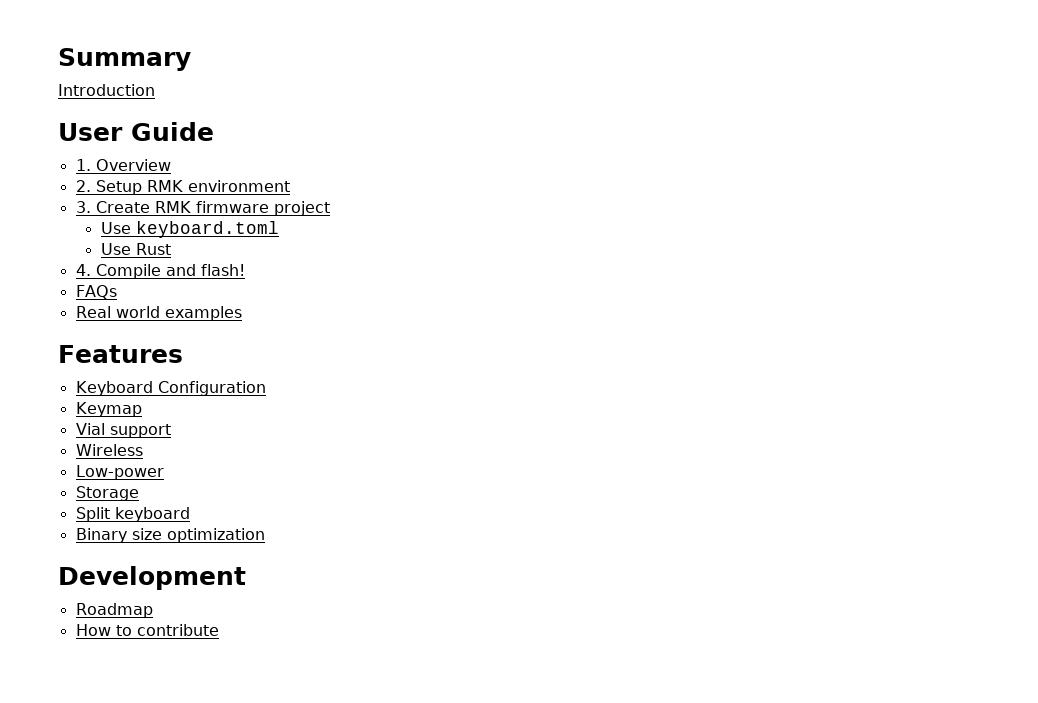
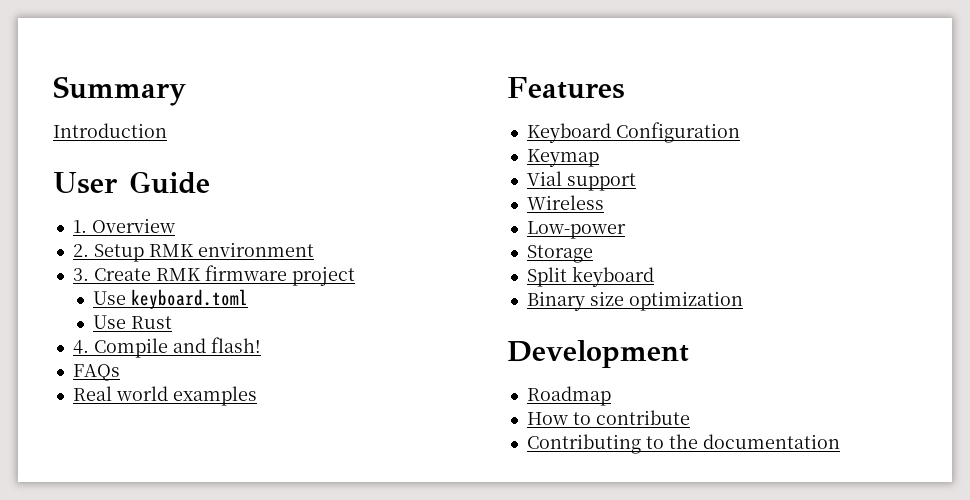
+ Contributing to the documentation

